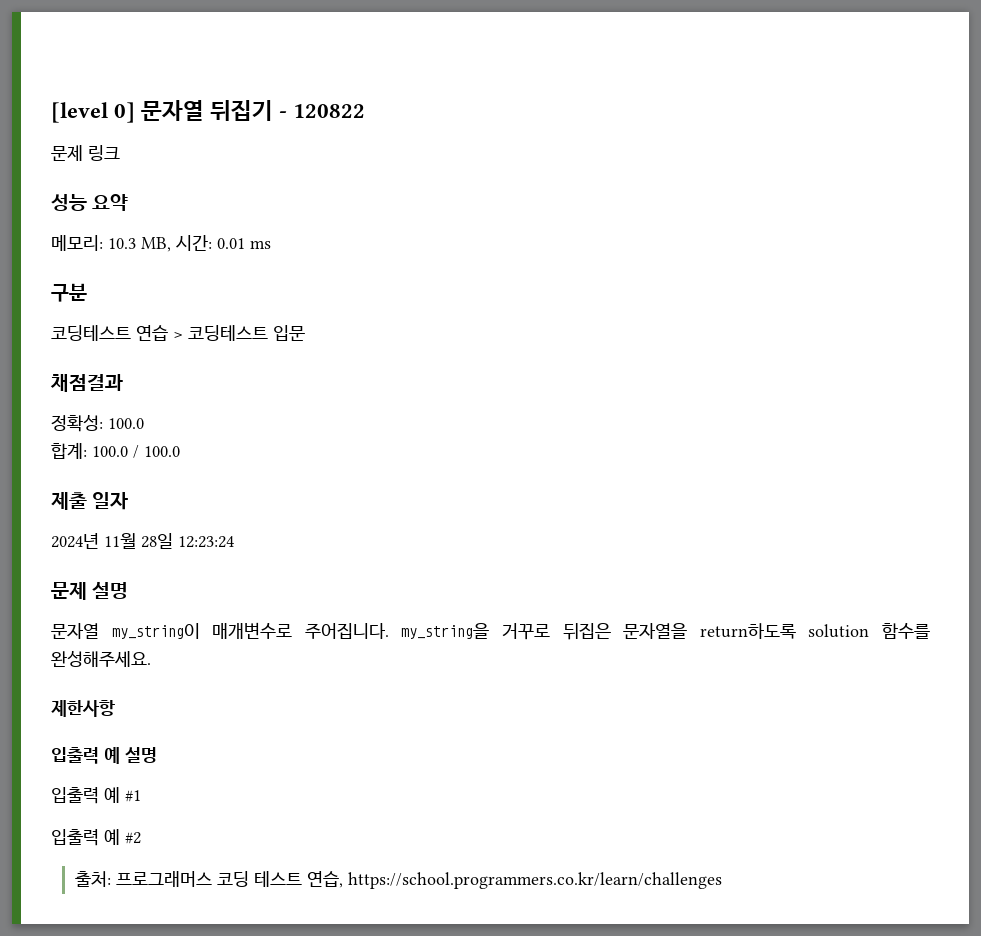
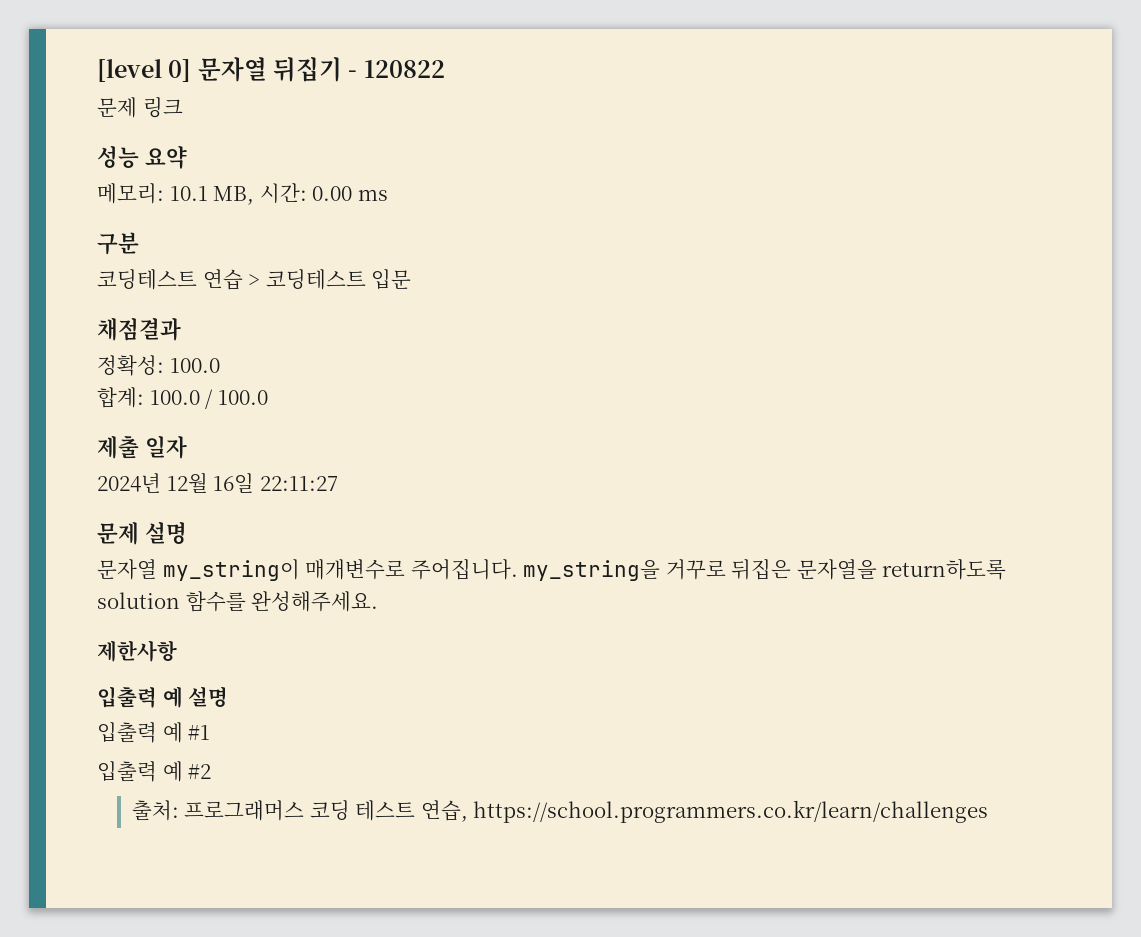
- 메모리: 10.3 MB, 시간: 0.01 ms
+ 메모리: 10.1 MB, 시간: 0.00 ms
- 2024년 11월 28일 12:23:24
+ 2024년 12월 16일 22:11:27

